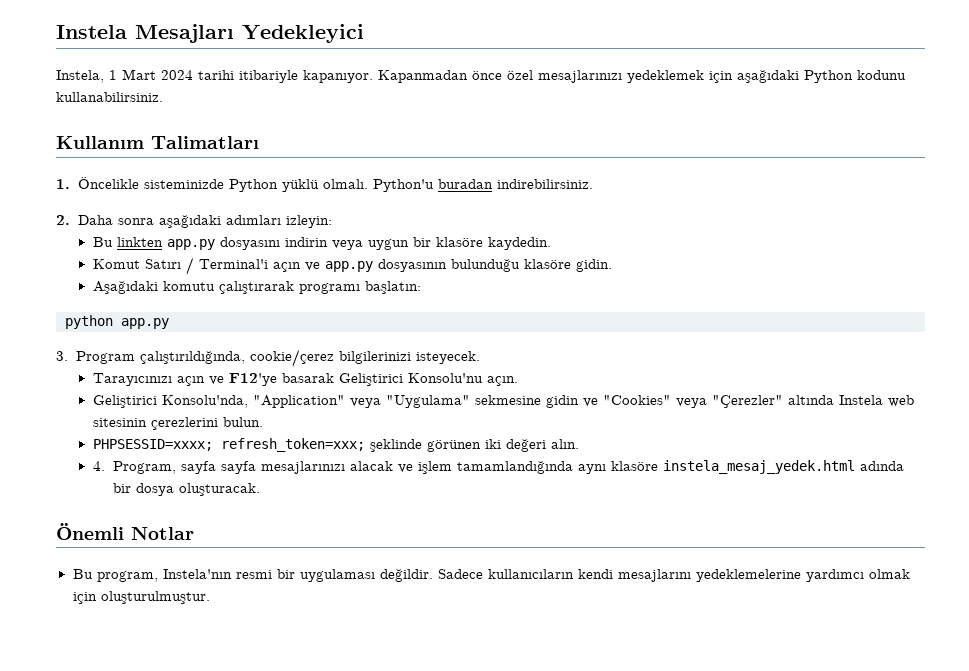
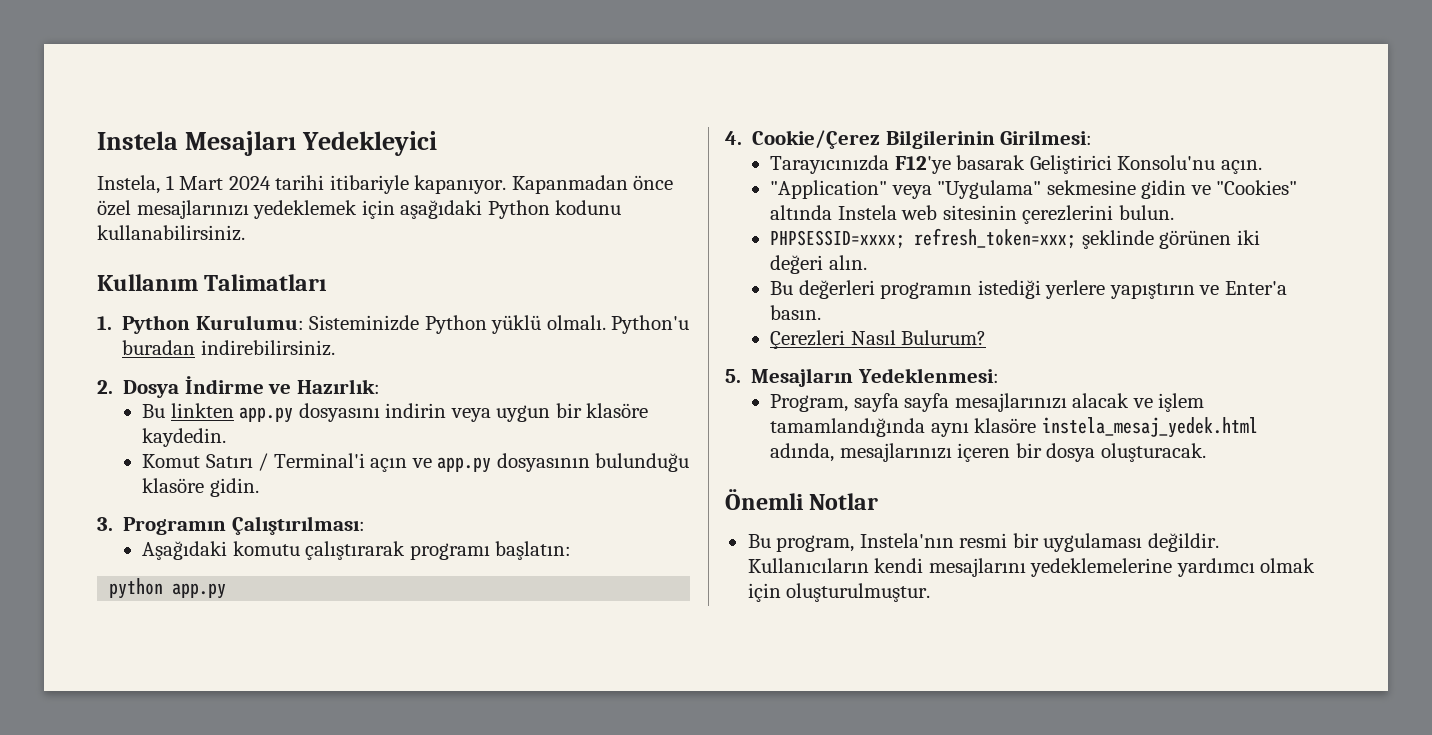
- 1. Öncelikle sisteminizde Python yüklü olmalı.
+ 1. Python Kurulumu: Sisteminizde Python yüklü olmalı.
- 2. Daha sonra aşağıdaki adımları izleyin:
+ 2. Dosya İndirme ve Hazırlık:
+ 3. Programın Çalıştırılması:
- 3. Program çalıştırıldığında, cookie/çerez bilgilerinizi isteyecek.
- Tarayıcınızı açın ve F12'ye basarak Geliştirici Konsolu'nu açın.
+ 4. Cookie/Çerez Bilgilerinin Girilmesi:
+ Tarayıcınızda F12'ye basarak Geliştirici Konsolu'nu açın.
- Geliştirici Konsolu'nda, "Application" veya "Uygulama" sekmesine gidin ve "Cookies" veya "Çerezler" altında Instela web sitesinin çerezlerini bulun.
+ "Application" veya "Uygulama" sekmesine gidin ve "Cookies" altında Instela web sitesinin çerezlerini bulun.
- 4. Program, sayfa sayfa mesajlarınızı alacak ve işlem tamamlandığında aynı klasöre instela_mesaj_yedek.html adında bir dosya oluşturacak.
+ Bu değerleri programın istediği yerlere yapıştırın ve Enter'a basın.
+ Çerezleri Nasıl Bulurum?
+ 5. Mesajların Yedeklenmesi:
+ Program, sayfa sayfa mesajlarınızı alacak ve işlem tamamlandığında aynı klasöre instela_mesaj_yedek.html adında, mesajlarınızı içeren bir dosya oluşturacak.
- Sadece kullanıcıların kendi mesajlarını yedeklemelerine yardımcı olmak için oluşturulmuştur.
+ Kullanıcıların kendi mesajlarını yedeklemelerine yardımcı olmak için oluşturulmuştur.

